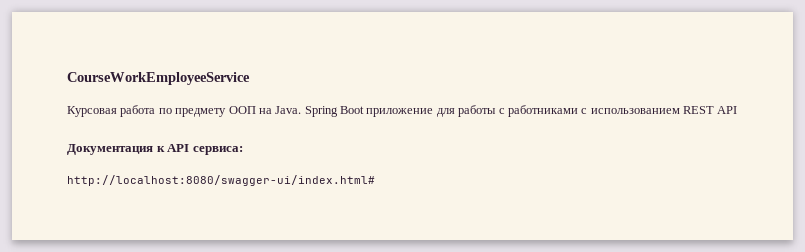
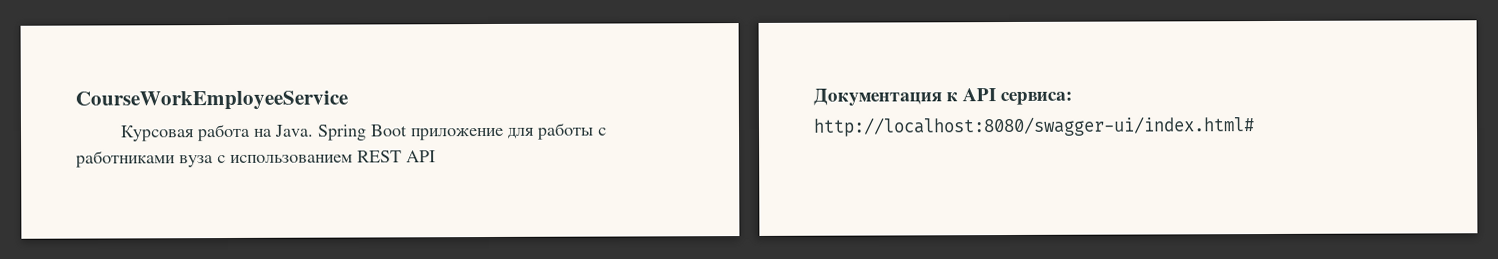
- Курсовая работа по предмету ООП на Java.
+ Курсовая работа на Java.
- Spring Boot приложение для работы с работниками с использованием REST API
+ Spring Boot приложение для работы с работниками вуза с использованием REST API

